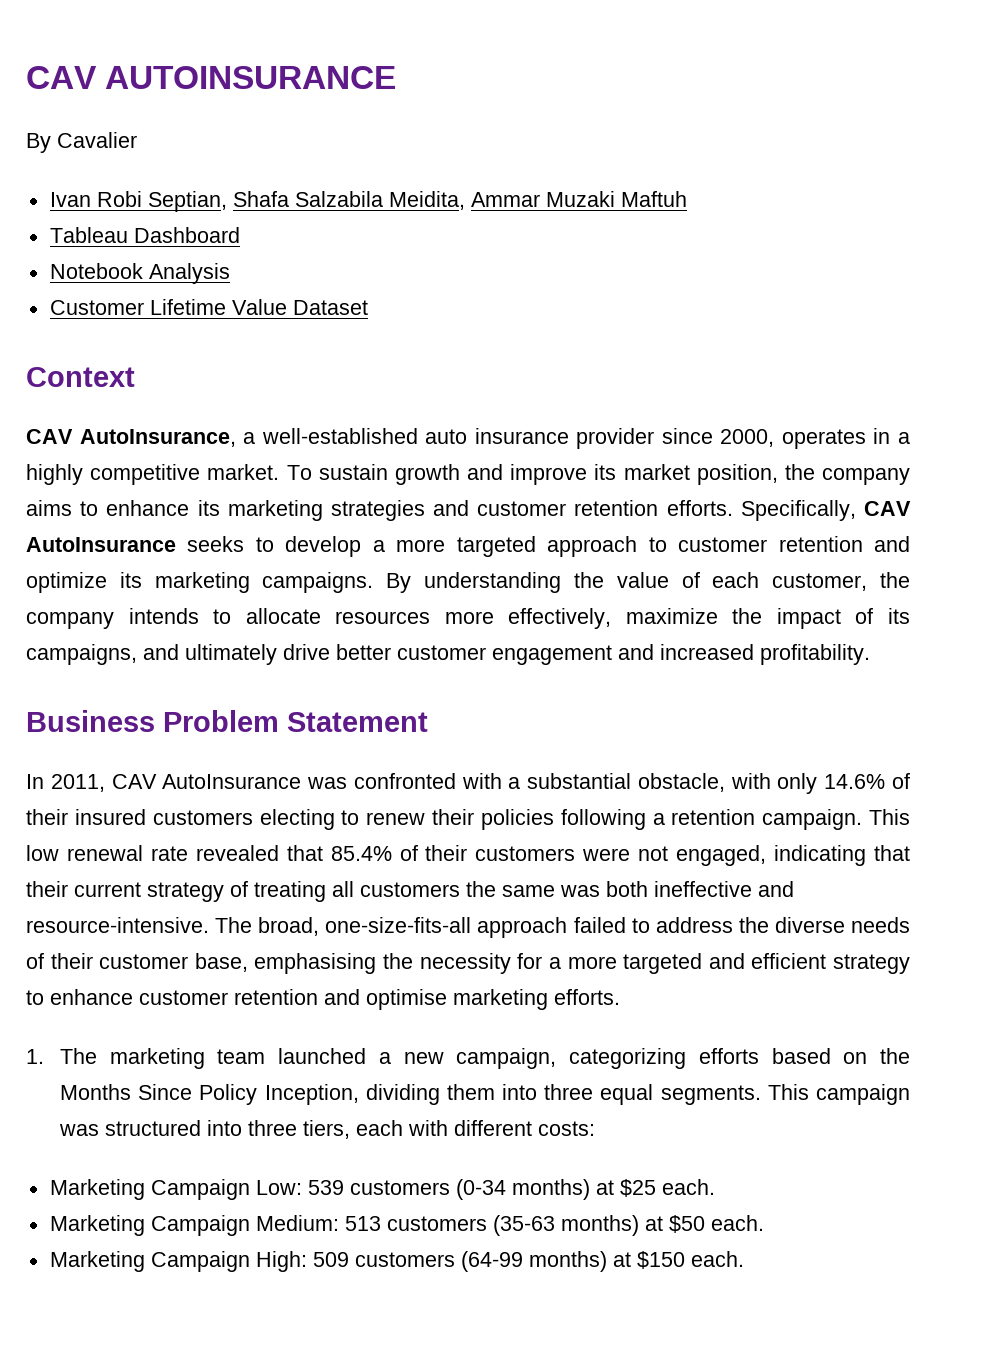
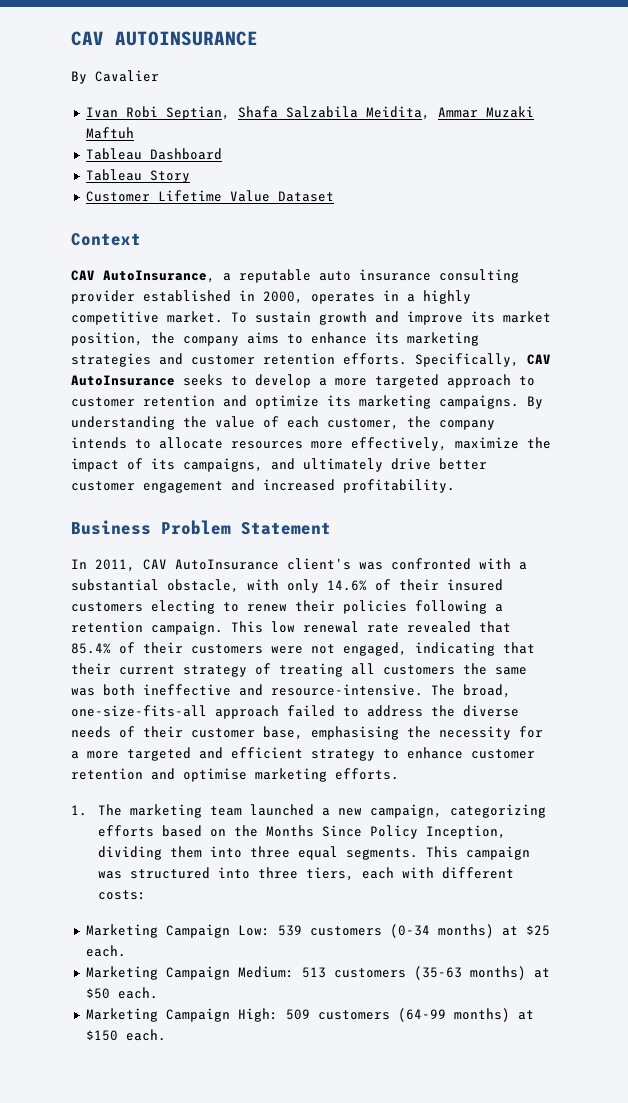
- Notebook Analysis
+ Tableau Story
- CAV AutoInsurance, a well-established auto insurance provider since 2000, operates in a highly competitive market.
+ CAV AutoInsurance, a reputable auto insurance consulting provider established in 2000, operates in a highly competitive market.
- In 2011, CAV AutoInsurance was confronted with a substantial obstacle, with only 14.6% of their insured customers electing to renew their policies following a retention campaign.
+ In 2011, CAV AutoInsurance client's was confronted with a substantial obstacle, with only 14.6% of their insured customers electing to renew their policies following a retention campaign.

